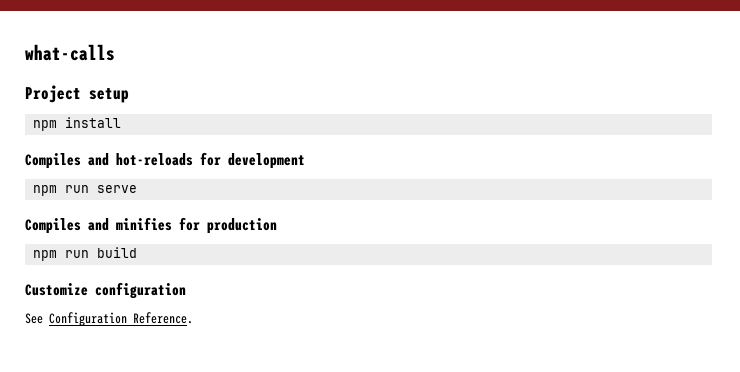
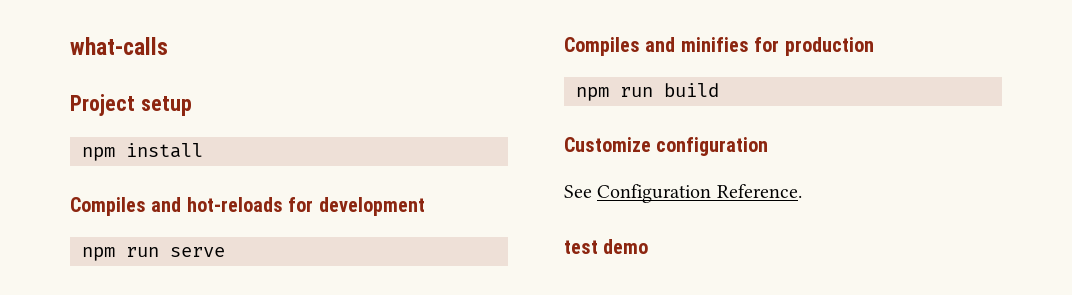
+ test demo

